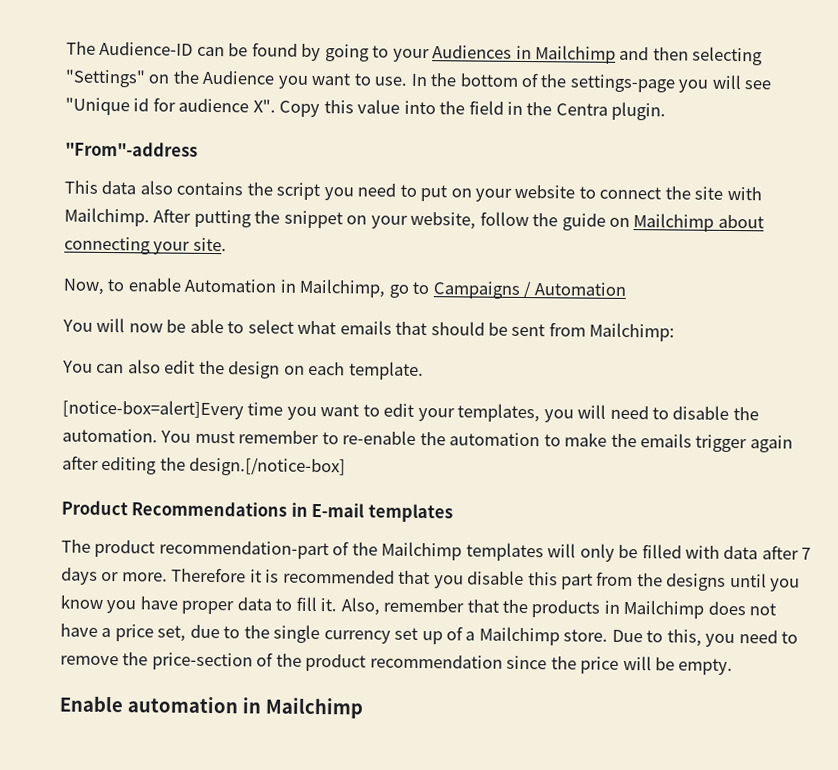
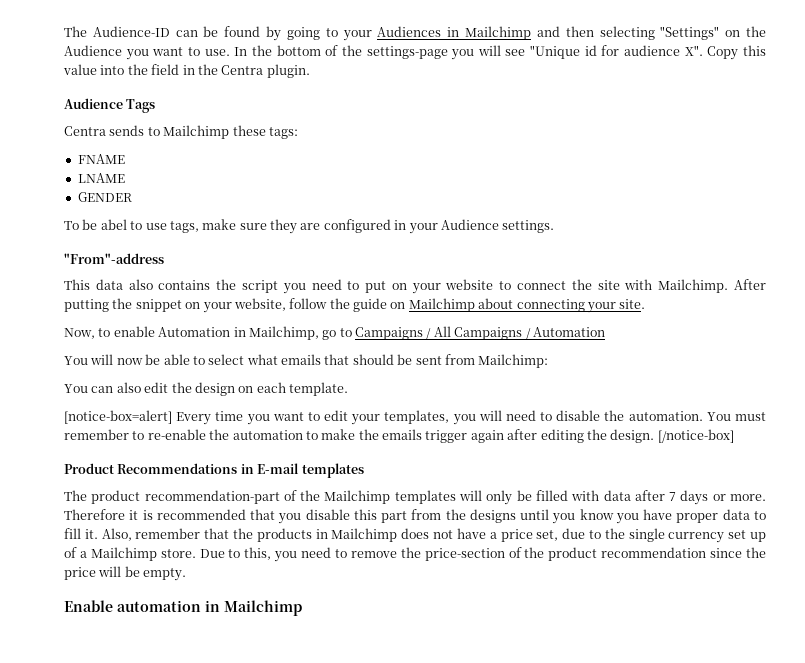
+ Audience Tags
+ Centra sends to Mailchimp these tags:
+ FNAME
+ LNAME
+ GENDER
+ To be abel to use tags, make sure they are configured in your Audience settings.
- Now, to enable Automation in Mailchimp, go to Campaigns / Automation
+ Now, to enable Automation in Mailchimp, go to Campaigns / All Campaigns / Automation
- [notice-box=alert]Every time you want to edit your templates, you will need to disable the automation.
+ [notice-box=alert] Every time you want to edit your templates, you will need to disable the automation.
- You must remember to re-enable the automation to make the emails trigger again after editing the design.[/notice-box]
+ You must remember to re-enable the automation to make the emails trigger again after editing the design. [/notice-box]

